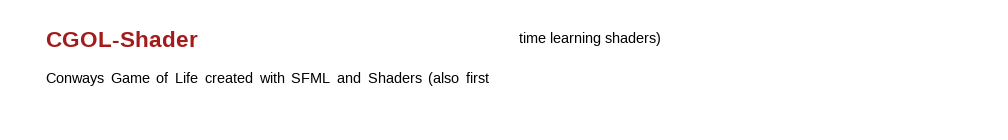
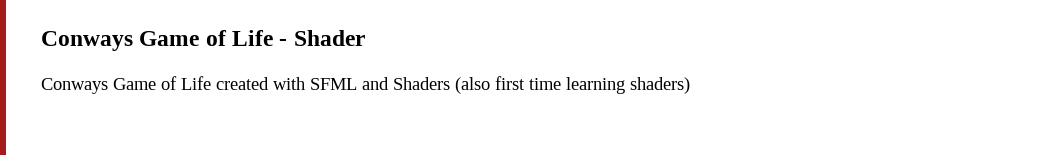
- CGOL-Shader
+ Conways Game of Life - Shader

